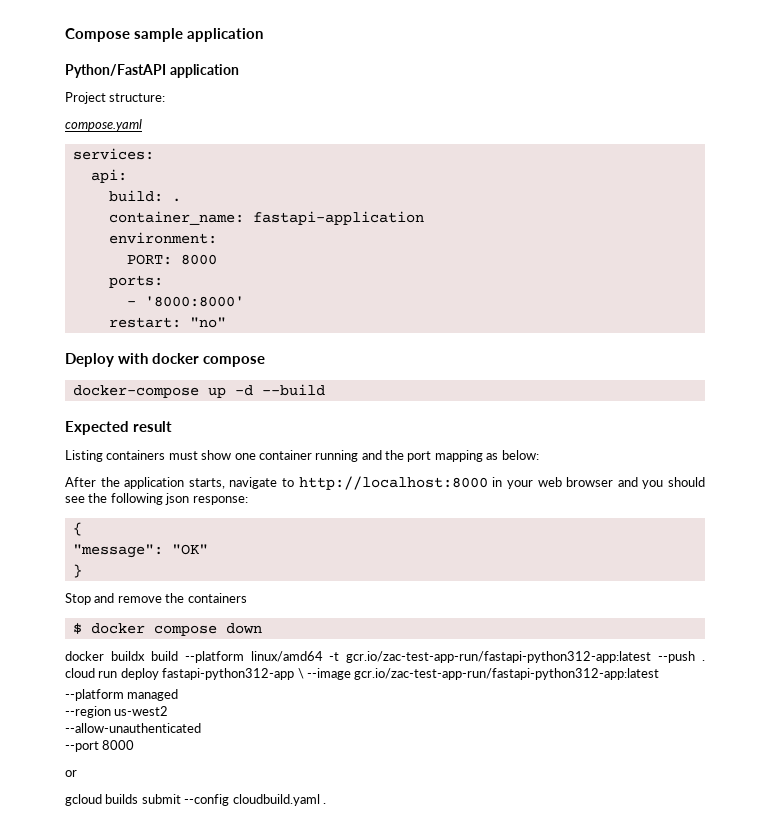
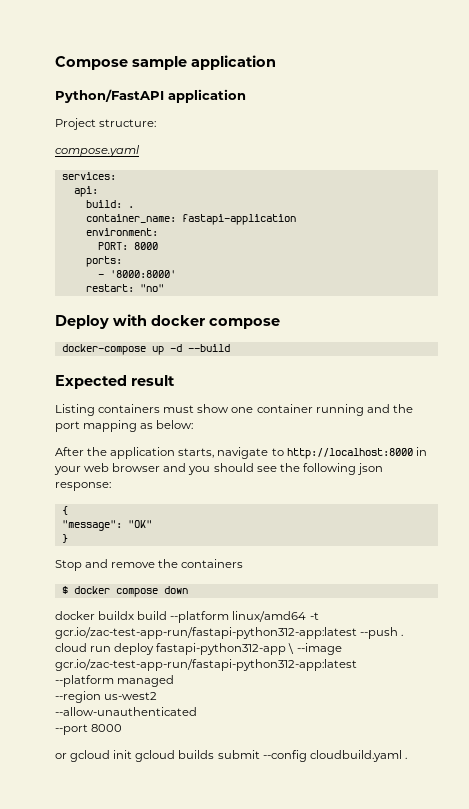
- or
- gcloud builds submit --config cloudbuild.yaml .
+ or gcloud init gcloud builds submit --config cloudbuild.yaml .

